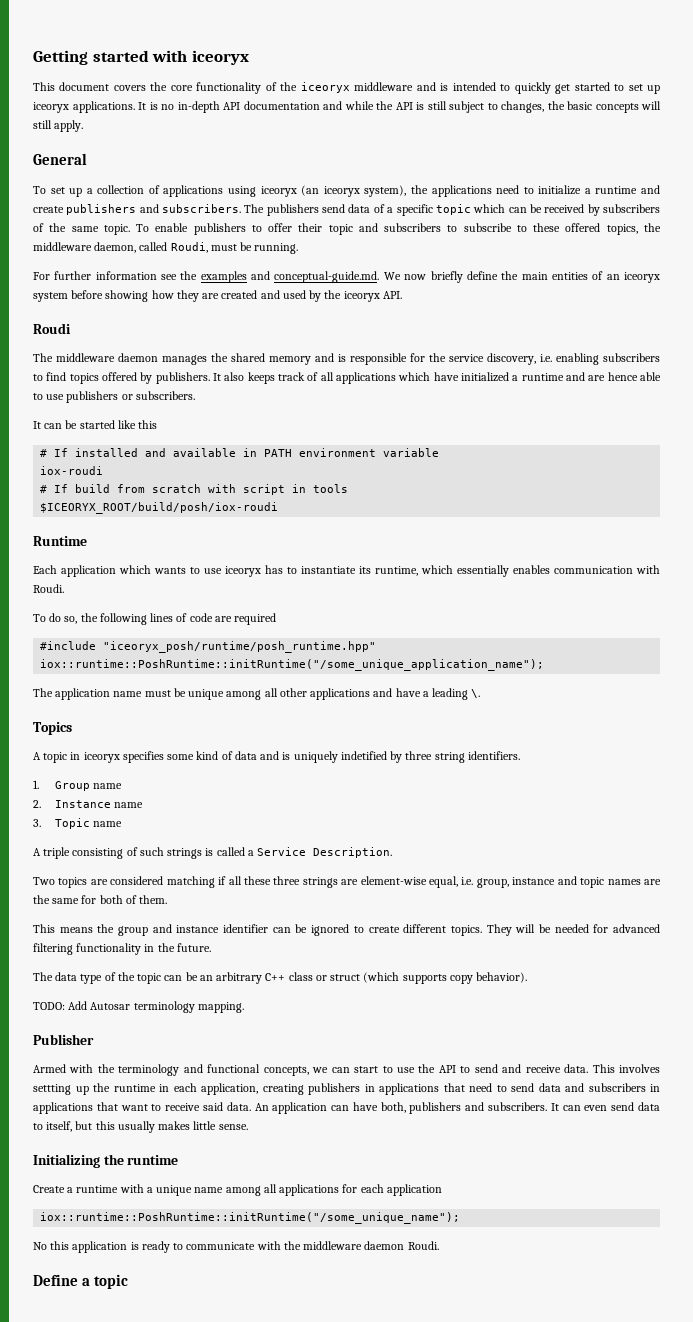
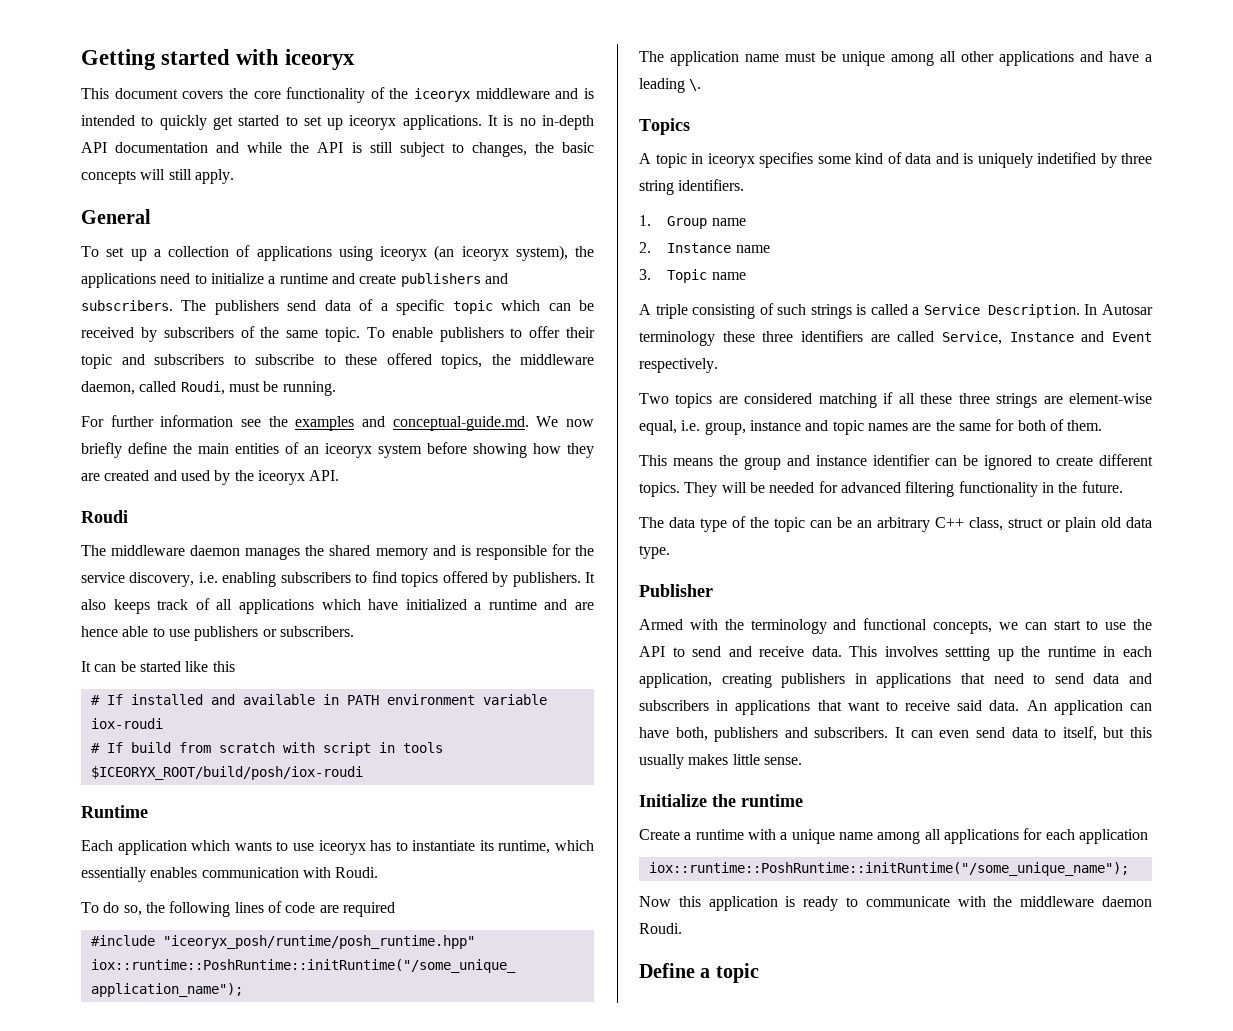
+ In Autosar terminology these three identifiers are called Service, Instance and Event respectively.
- The data type of the topic can be an arbitrary C++ class or struct (which supports copy behavior).
- TODO: Add Autosar terminology mapping.
+ The data type of the topic can be an arbitrary C++ class, struct or plain old data type.
- Initializing the runtime
+ Initialize the runtime
- No this application is ready to communicate with the middleware daemon Roudi.
+ Now this application is ready to communicate with the middleware daemon Roudi.

